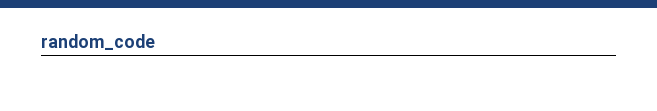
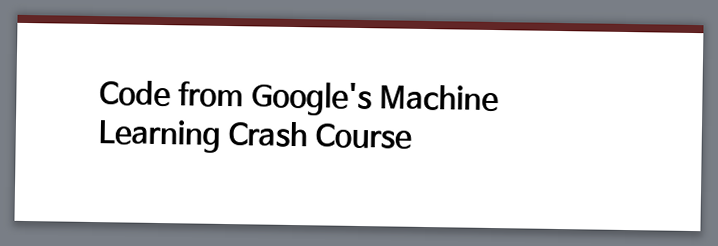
- random_code
+ Code from Google's Machine Learning Crash Course

